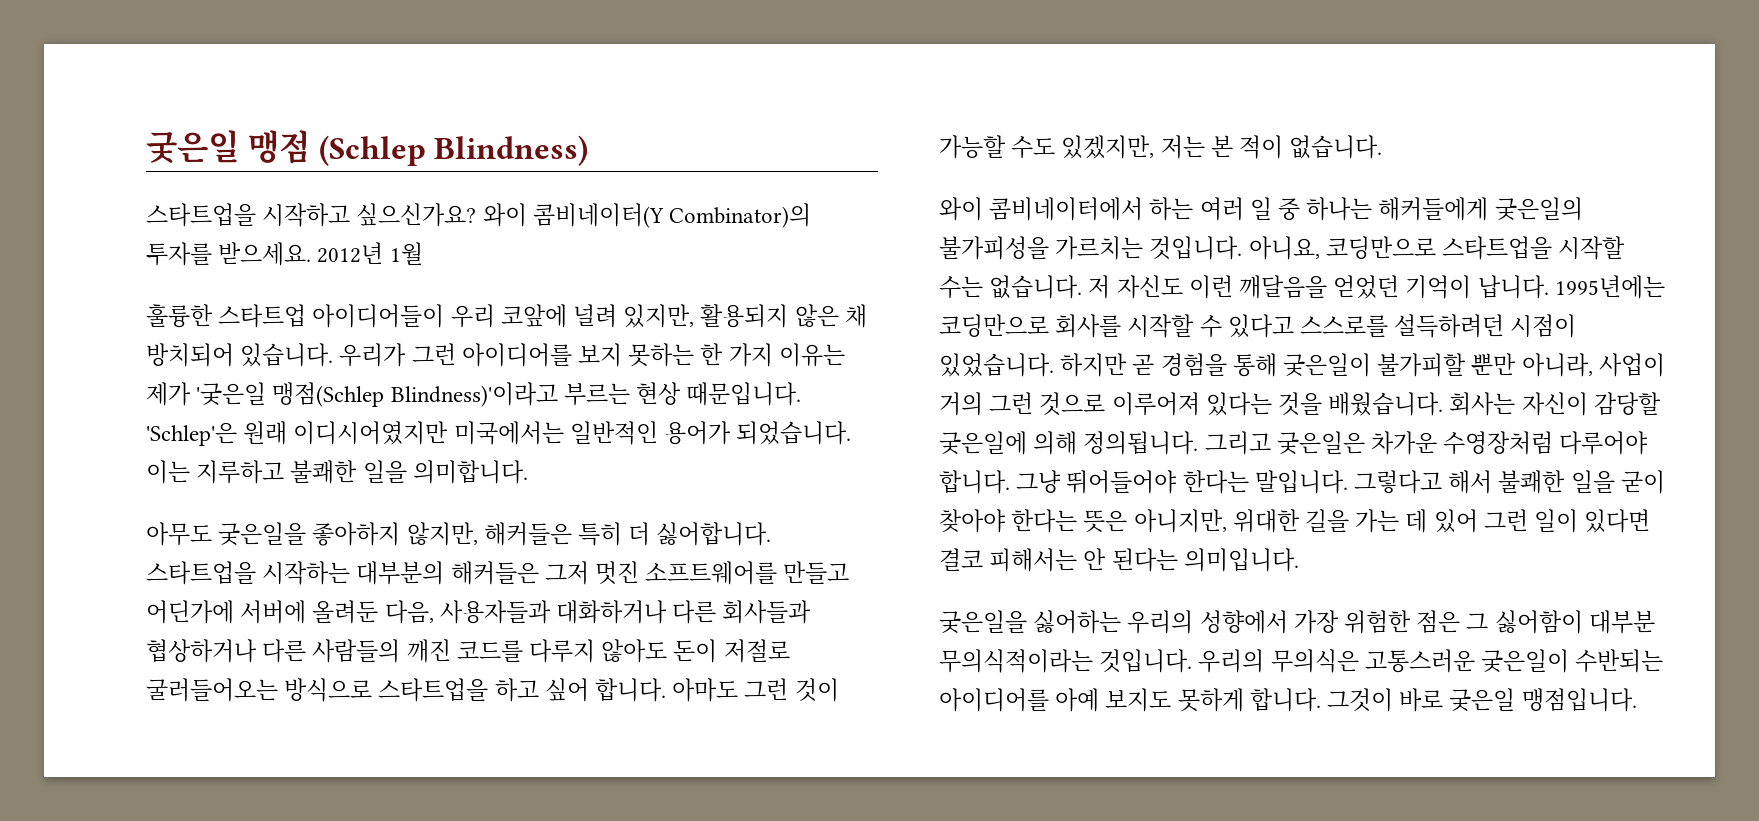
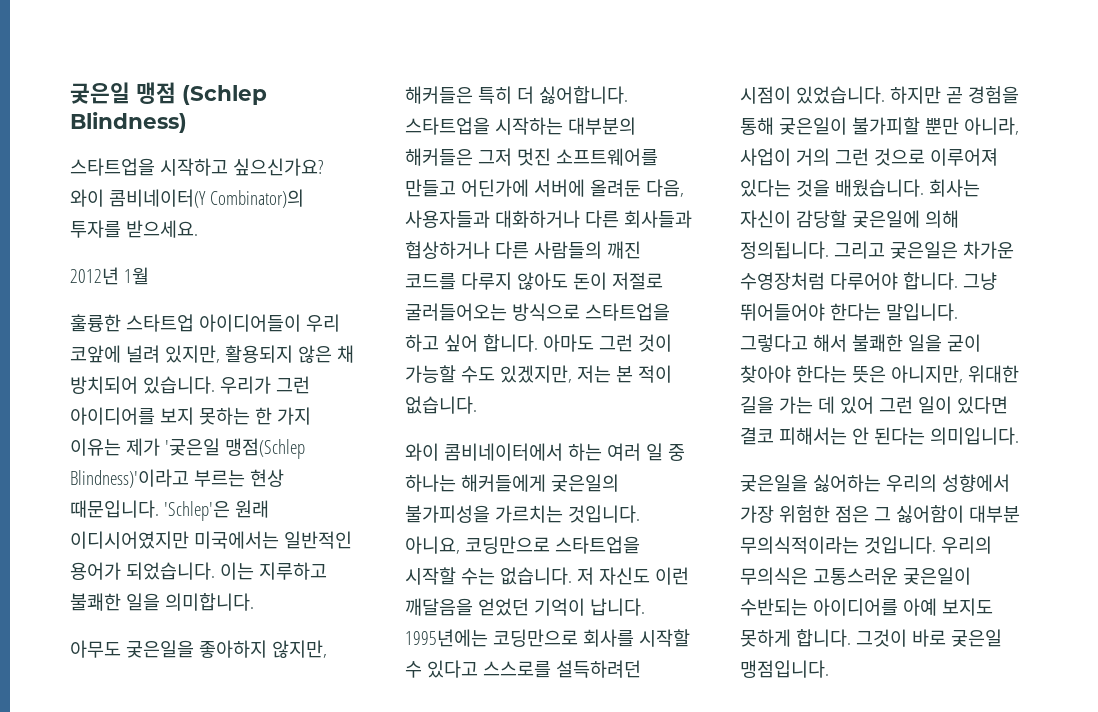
- 와이 콤비네이터(Y Combinator)의 투자를 받으세요. 2012년 1월
+ 와이 콤비네이터(Y Combinator)의 투자를 받으세요.
+ 2012년 1월

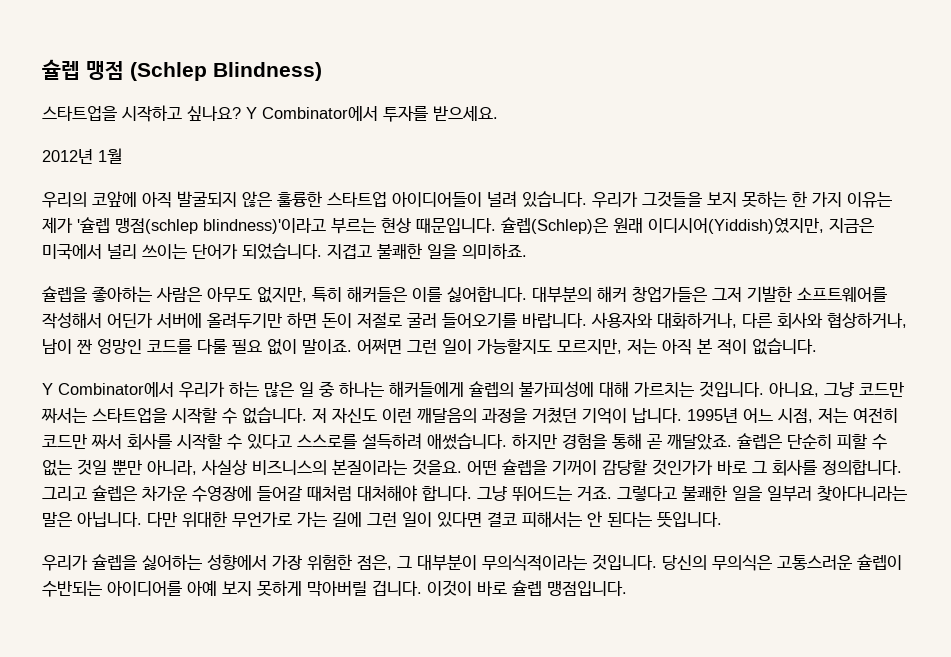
- 궂은일 맹점 (Schlep Blindness)
+ 슐렙 맹점 (Schlep Blindness)
- 스타트업을 시작하고 싶으신가요? 와이 콤비네이터(Y Combinator)의 투자를 받으세요.
+ 스타트업을 시작하고 싶나요? Y Combinator에서 투자를 받으세요.
- 훌륭한 스타트업 아이디어들이 우리 코앞에 널려 있지만, 활용되지 않은 채 방치되어 있습니다. 우리가 그런 아이디어를 보지 못하는 한 가지 이유는 제가 '궂은일 맹점(Schlep Blindness)'이라고 부르는 현상 때문입니다. 'Schlep'은 원래 이디시어였지만 미국에서는 일반적인 용어가 되었습니다. 이는 지루하고 불쾌한 일을 의미합니다.
- 아무도 궂은일을 좋아하지 않지만, 해커들은 특히 더 싫어합니다. 스타트업을 시작하는 대부분의 해커들은 그저 멋진 소프트웨어를 만들고 어딘가에 서버에 올려둔 다음, 사용자들과 대화하거나 다른 회사들과 협상하거나 다른 사람들의 깨진 코드를 다루지 않아도 돈이 저절로 굴러들어오는 방식으로 스타트업을 하고 싶어 합니다. 아마도 그런 것이 가능할 수도 있겠지만, 저는 본 적이 없습니다.
- 와이 콤비네이터에서 하는 여러 일 중 하나는 해커들에게 궂은일의 불가피성을 가르치는 것입니다. 아니요, 코딩만으로 스타트업을 시작할 수는 없습니다.
+ 우리의 코앞에 아직 발굴되지 않은 훌륭한 스타트업 아이디어들이 널려 있습니다. 우리가 그것들을 보지 못하는 한 가지 이유는 제가 '슐렙 맹점(schlep blindness)'이라고 부르는 현상 때문입니다. 슐렙(Schlep)은 원래 이디시어(Yiddish)였지만, 지금은 미국에서 널리 쓰이는 단어가 되었습니다. 지겹고 불쾌한 일을 의미하죠.
+ 슐렙을 좋아하는 사람은 아무도 없지만, 특히 해커들은 이를 싫어합니다. 대부분의 해커 창업가들은 그저 기발한 소프트웨어를 작성해서 어딘가 서버에 올려두기만 하면 돈이 저절로 굴러 들어오기를 바랍니다. 사용자와 대화하거나, 다른 회사와 협상하거나, 남이 짠 엉망인 코드를 다룰 필요 없이 말이죠. 어쩌면 그런 일이 가능할지도 모르지만, 저는 아직 본 적이 없습니다.
+ Y Combinator에서 우리가 하는 많은 일 중 하나는 해커들에게 슐렙의 불가피성에 대해 가르치는 것입니다. 아니요, 그냥 코드만 짜서는 스타트업을 시작할 수 없습니다.
- 저 자신도 이런 깨달음을 얻었던 기억이 납니다. 1995년에는 코딩만으로 회사를 시작할 수 있다고 스스로를 설득하려던 시점이 있었습니다. 하지만 곧 경험을 통해 궂은일이 불가피할 뿐만 아니라, 사업이 거의 그런 것으로 이루어져 있다는 것을 배웠습니다. 회사는 자신이 감당할 궂은일에 의해 정의됩니다. 그리고 궂은일은 차가운 수영장처럼 다루어야 합니다. 그냥 뛰어들어야 한다는 말입니다. 그렇다고 해서 불쾌한 일을 굳이 찾아야 한다는 뜻은 아니지만, 위대한 길을 가는 데 있어 그런 일이 있다면 결코 피해서는 안 된다는 의미입니다.
- 궂은일을 싫어하는 우리의 성향에서 가장 위험한 점은 그 싫어함이 대부분 무의식적이라는 것입니다.
+ 저 자신도 이런 깨달음의 과정을 거쳤던 기억이 납니다. 1995년 어느 시점, 저는 여전히 코드만 짜서 회사를 시작할 수 있다고 스스로를 설득하려 애썼습니다. 하지만 경험을 통해 곧 깨달았죠. 슐렙은 단순히 피할 수 없는 것일 뿐만 아니라, 사실상 비즈니스의 본질이라는 것을요. 어떤 슐렙을 기꺼이 감당할 것인가가 바로 그 회사를 정의합니다. 그리고 슐렙은 차가운 수영장에 들어갈 때처럼 대처해야 합니다. 그냥 뛰어드는 거죠. 그렇다고 불쾌한 일을 일부러 찾아다니라는 말은 아닙니다. 다만 위대한 무언가로 가는 길에 그런 일이 있다면 결코 피해서는 안 된다는 뜻입니다.
+ 우리가 슐렙을 싫어하는 성향에서 가장 위험한 점은, 그 대부분이 무의식적이라는 것입니다.
- 우리의 무의식은 고통스러운 궂은일이 수반되는 아이디어를 아예 보지도 못하게 합니다. 그것이 바로 궂은일 맹점입니다.
+ 당신의 무의식은 고통스러운 슐렙이 수반되는 아이디어를 아예 보지 못하게 막아버릴 겁니다. 이것이 바로 슐렙 맹점입니다.

